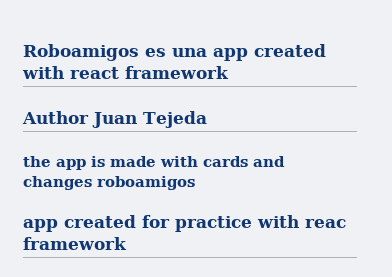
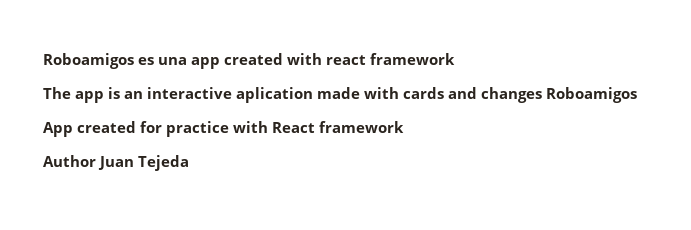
+ The app is an interactive aplication made with cards and changes Roboamigos
+ App created for practice with React framework
  Author Juan Tejeda
- the app is made with cards and changes roboamigos
- app created for practice with reac framework

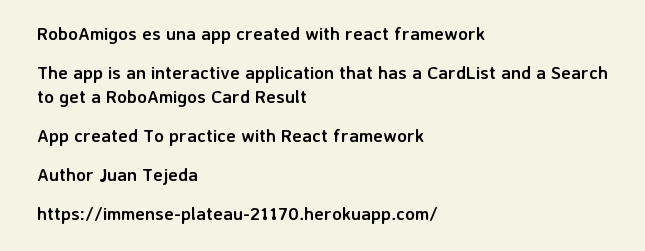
- Roboamigos es una app created with react framework
+ RoboAmigos es una app created with react framework
- The app is an interactive aplication made with cards and changes Roboamigos
+ The app is an interactive application that has a CardList and a Search to get a RoboAmigos Card Result
- App created for practice with React framework
+ App created To practice with React framework
+ https://immense-plateau-21170.herokuapp.com/

